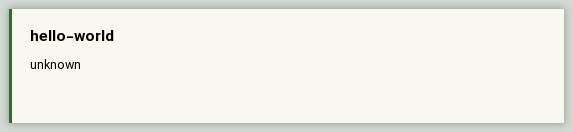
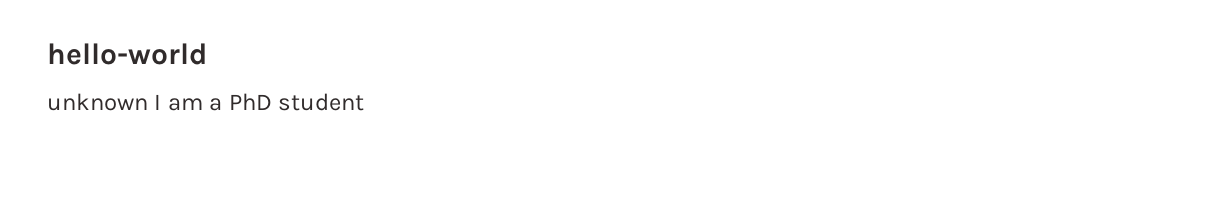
- unknown
+ unknown I am a PhD student

